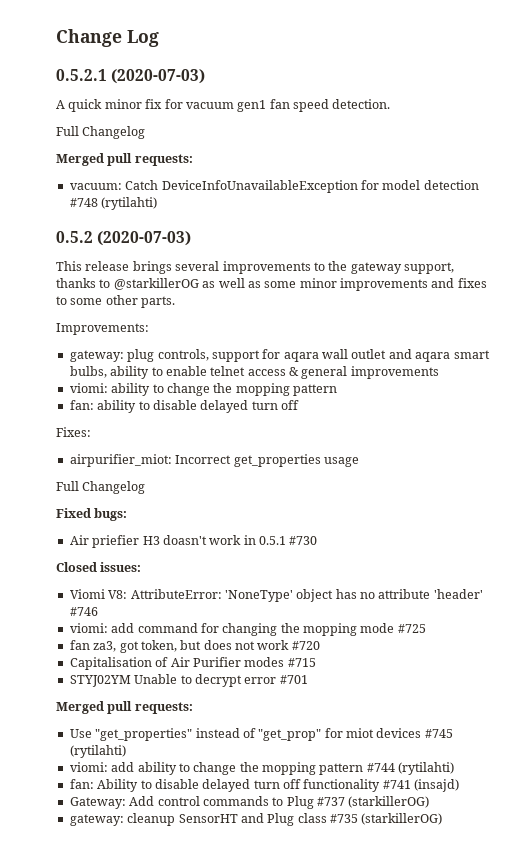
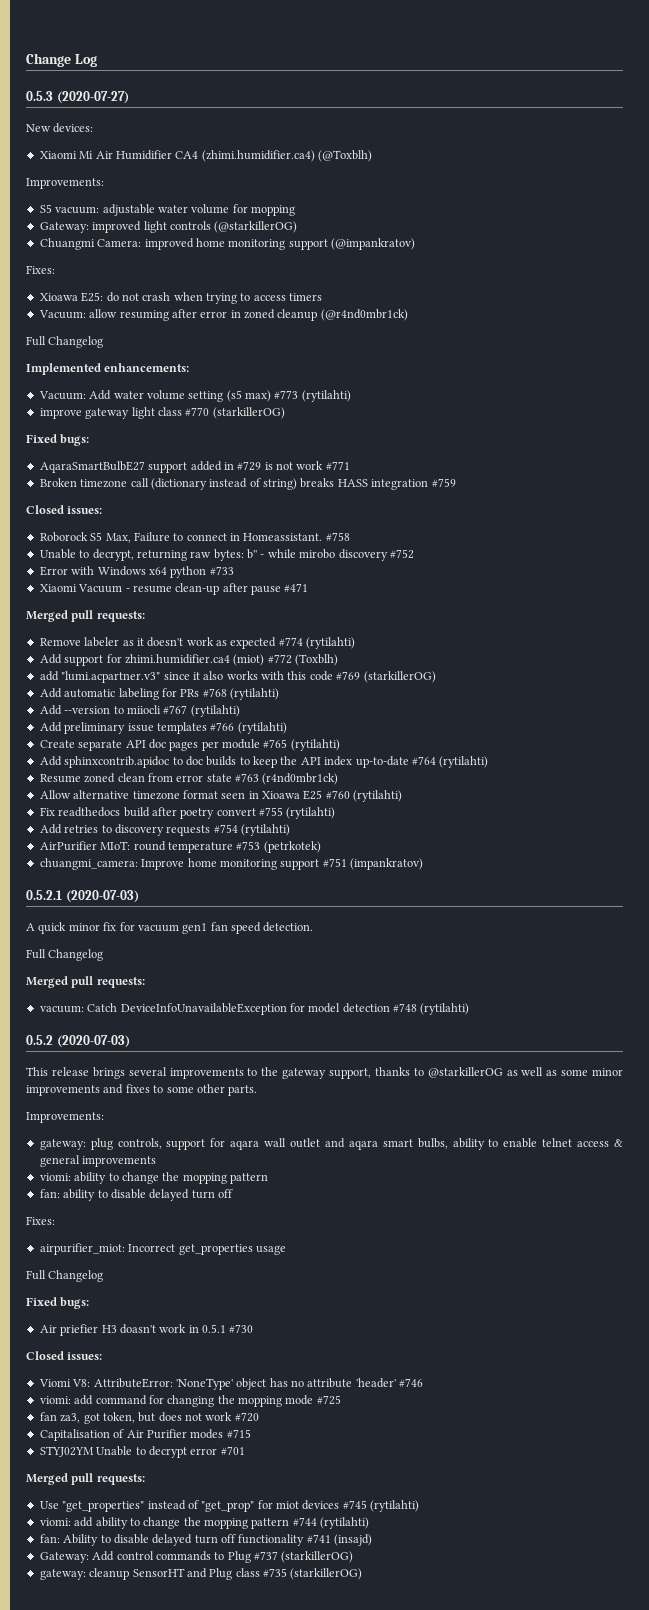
+ 0.5.3 (2020-07-27)
+ New devices:
+ Xiaomi Mi Air Humidifier CA4 (zhimi.humidifier.ca4) (@Toxblh)
+ Improvements:
+ S5 vacuum: adjustable water volume for mopping
+ Gateway: improved light controls (@starkillerOG)
+ Chuangmi Camera: improved home monitoring support (@impankratov)
+ Fixes:
+ Xioawa E25: do not crash when trying to access timers
+ Vacuum: allow resuming after error in zoned cleanup (@r4nd0mbr1ck)
+ Full Changelog
+ Implemented enhancements:
+ Vacuum: Add water volume setting (s5 max) #773 (rytilahti)
+ improve gateway light class #770 (starkillerOG)
+ Fixed bugs:
+ AqaraSmartBulbE27 support added in #729 is not work #771
+ Broken timezone call (dictionary instead of string) breaks HASS integration #759
+ Closed issues:
+ Roborock S5 Max, Failure to connect in Homeassistant. #758
+ Unable to decrypt, returning raw bytes: b'' - while mirobo discovery #752
+ Error with Windows x64 python #733
+ Xiaomi Vacuum - resume clean-up after pause #471
+ Merged pull requests:
+ Remove labeler as it doesn't work as expected #774 (rytilahti)
+ Add support for zhimi.humidifier.ca4 (miot) #772 (Toxblh)
+ add "lumi.acpartner.v3" since it also works with this code #769 (starkillerOG)
+ Add automatic labeling for PRs #768 (rytilahti)
+ Add --version to miiocli #767 (rytilahti)
+ Add preliminary issue templates #766 (rytilahti)
+ Create separate API doc pages per module #765 (rytilahti)
+ Add sphinxcontrib.apidoc to doc builds to keep the API index up-to-date #764 (rytilahti)
+ Resume zoned clean from error state #763 (r4nd0mbr1ck)
+ Allow alternative timezone format seen in Xioawa E25 #760 (rytilahti)
+ Fix readthedocs build after poetry convert #755 (rytilahti)
+ Add retries to discovery requests #754 (rytilahti)
+ AirPurifier MIoT: round temperature #753 (petrkotek)
+ chuangmi_camera: Improve home monitoring support #751 (impankratov)

